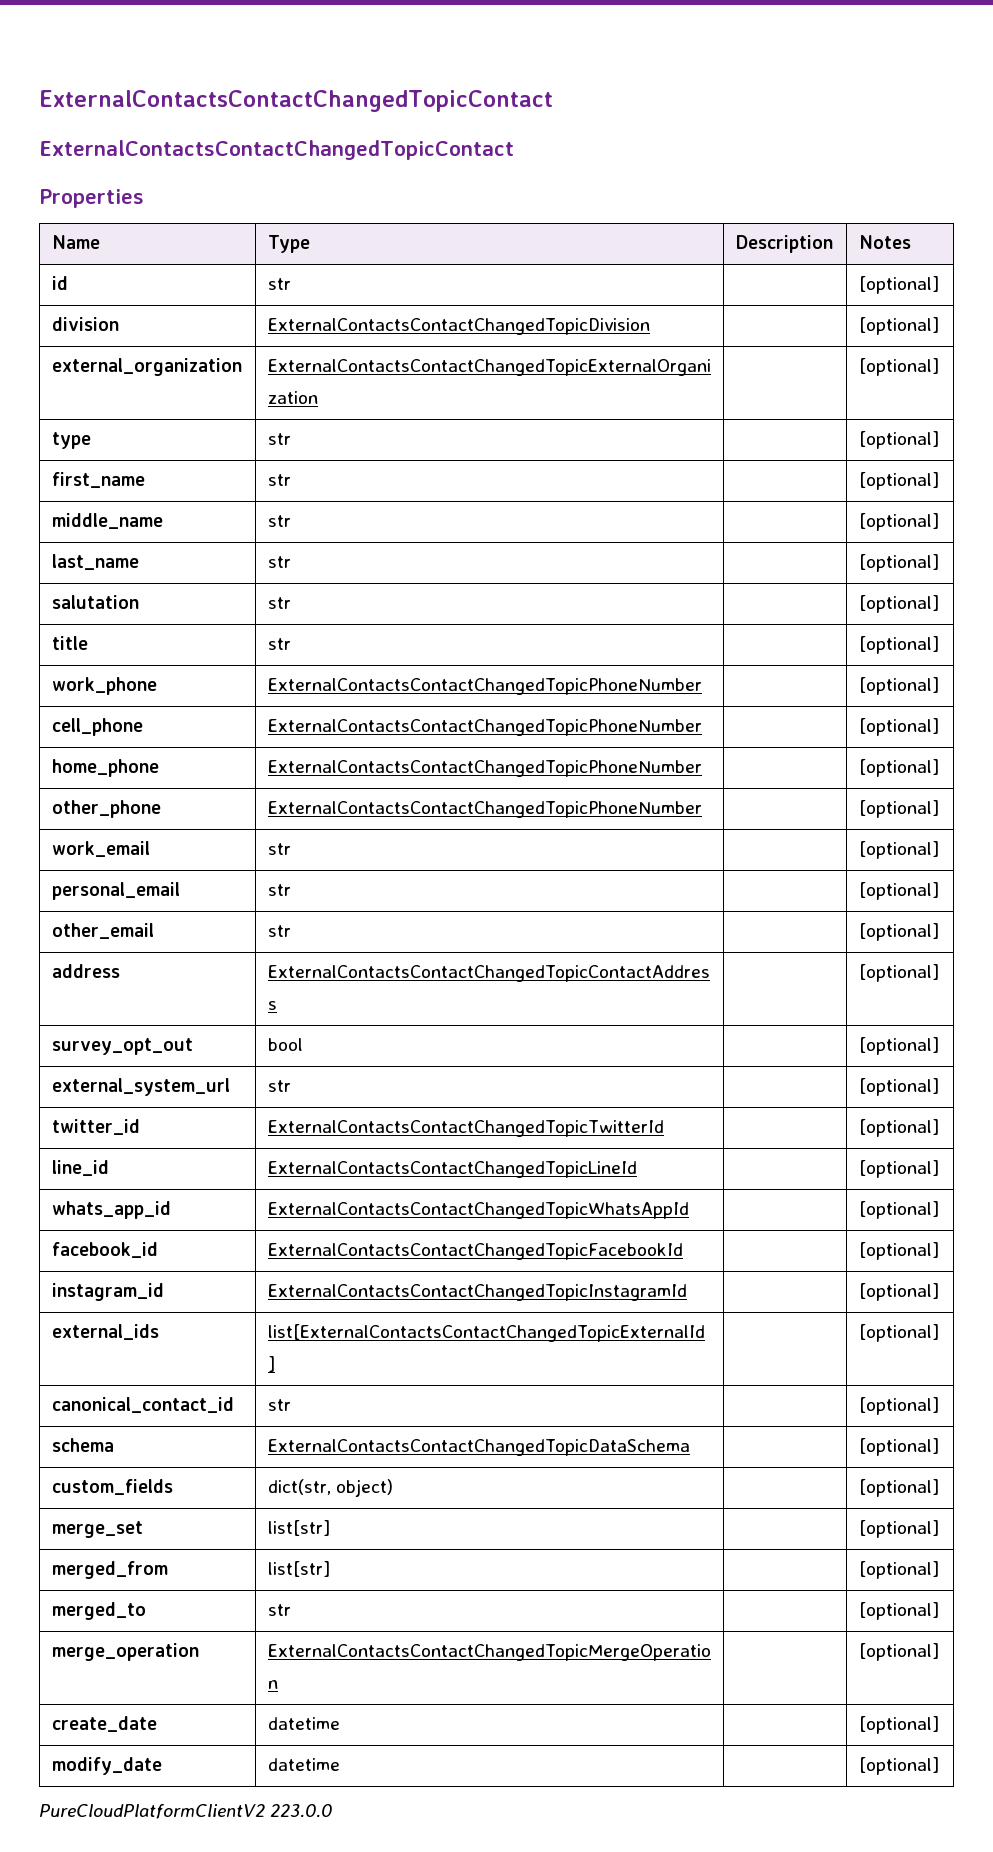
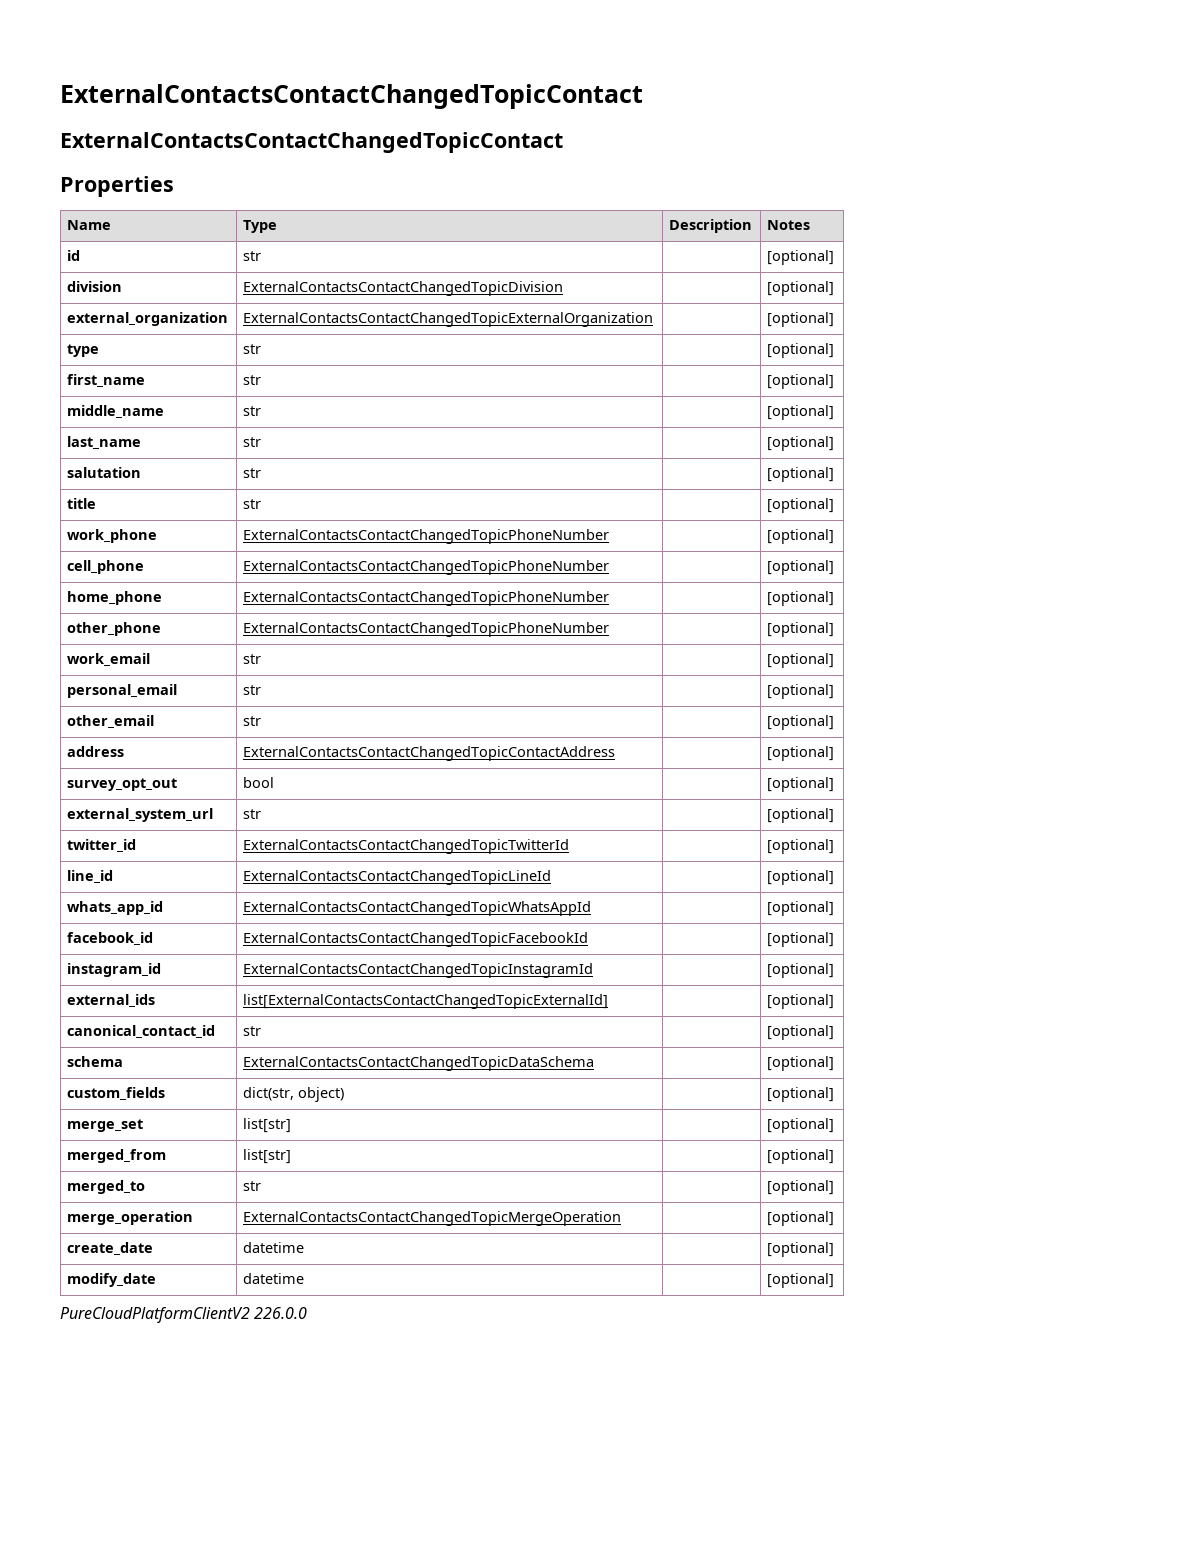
- PureCloudPlatformClientV2 223.0.0
+ PureCloudPlatformClientV2 226.0.0

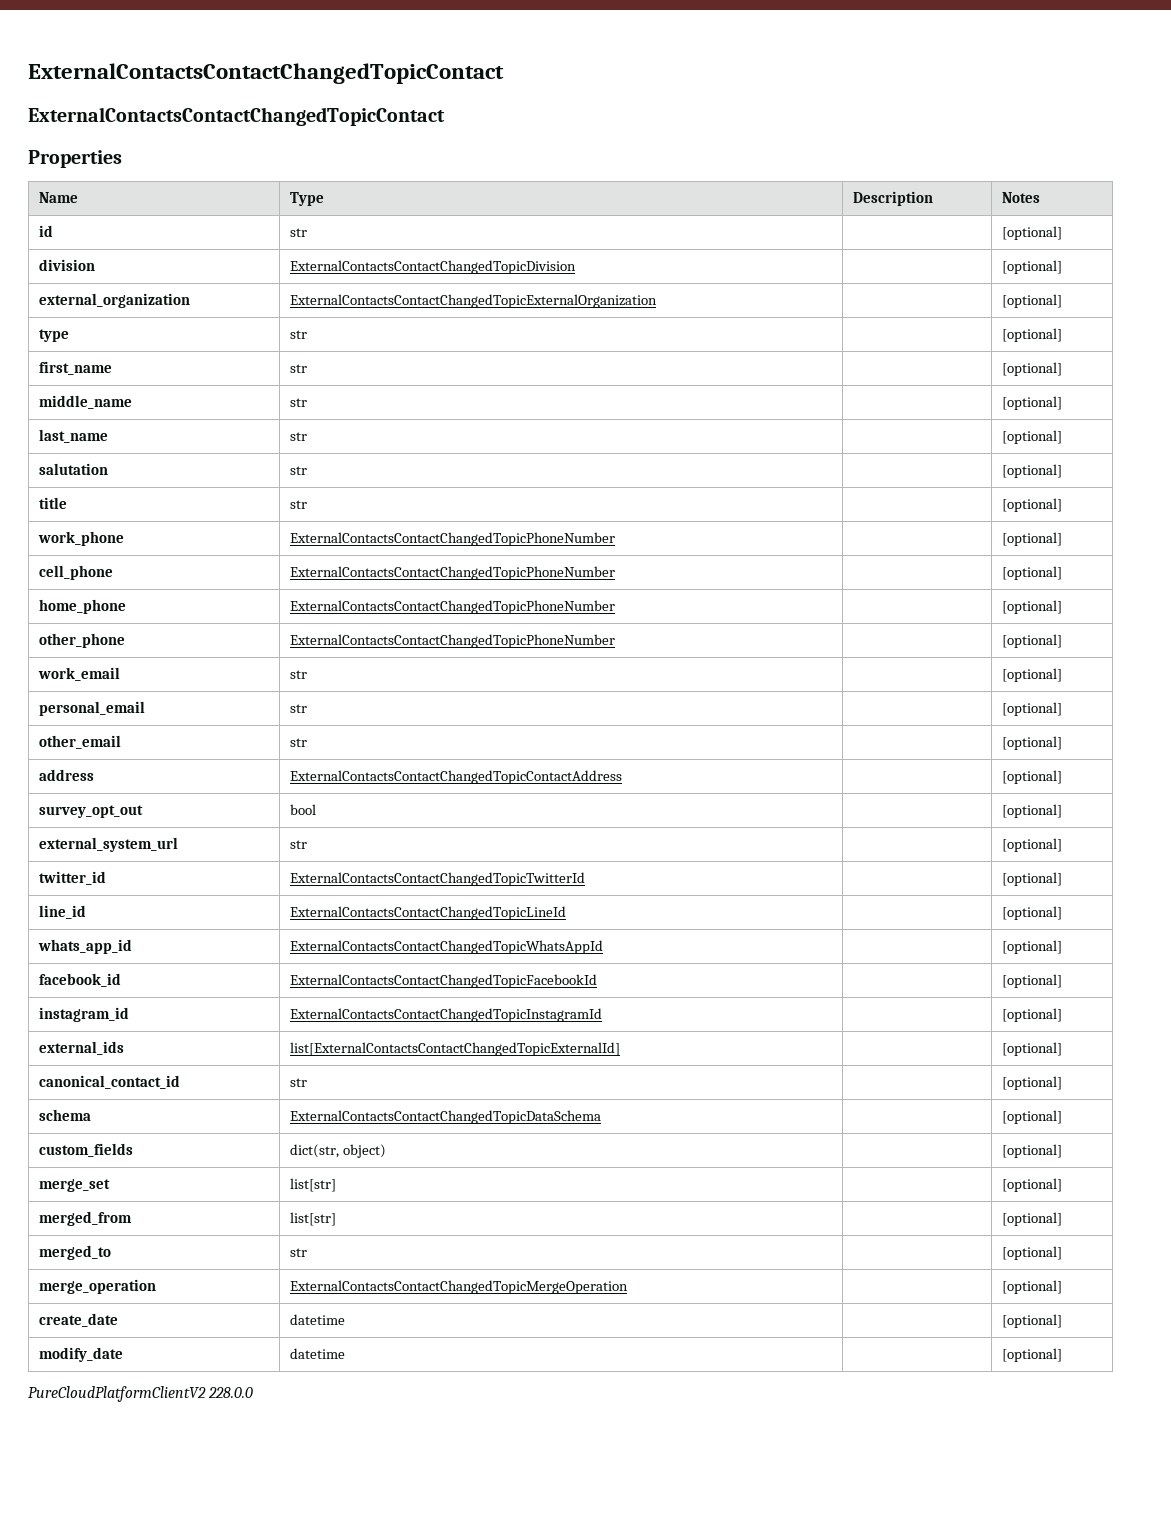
- PureCloudPlatformClientV2 226.0.0
+ PureCloudPlatformClientV2 228.0.0

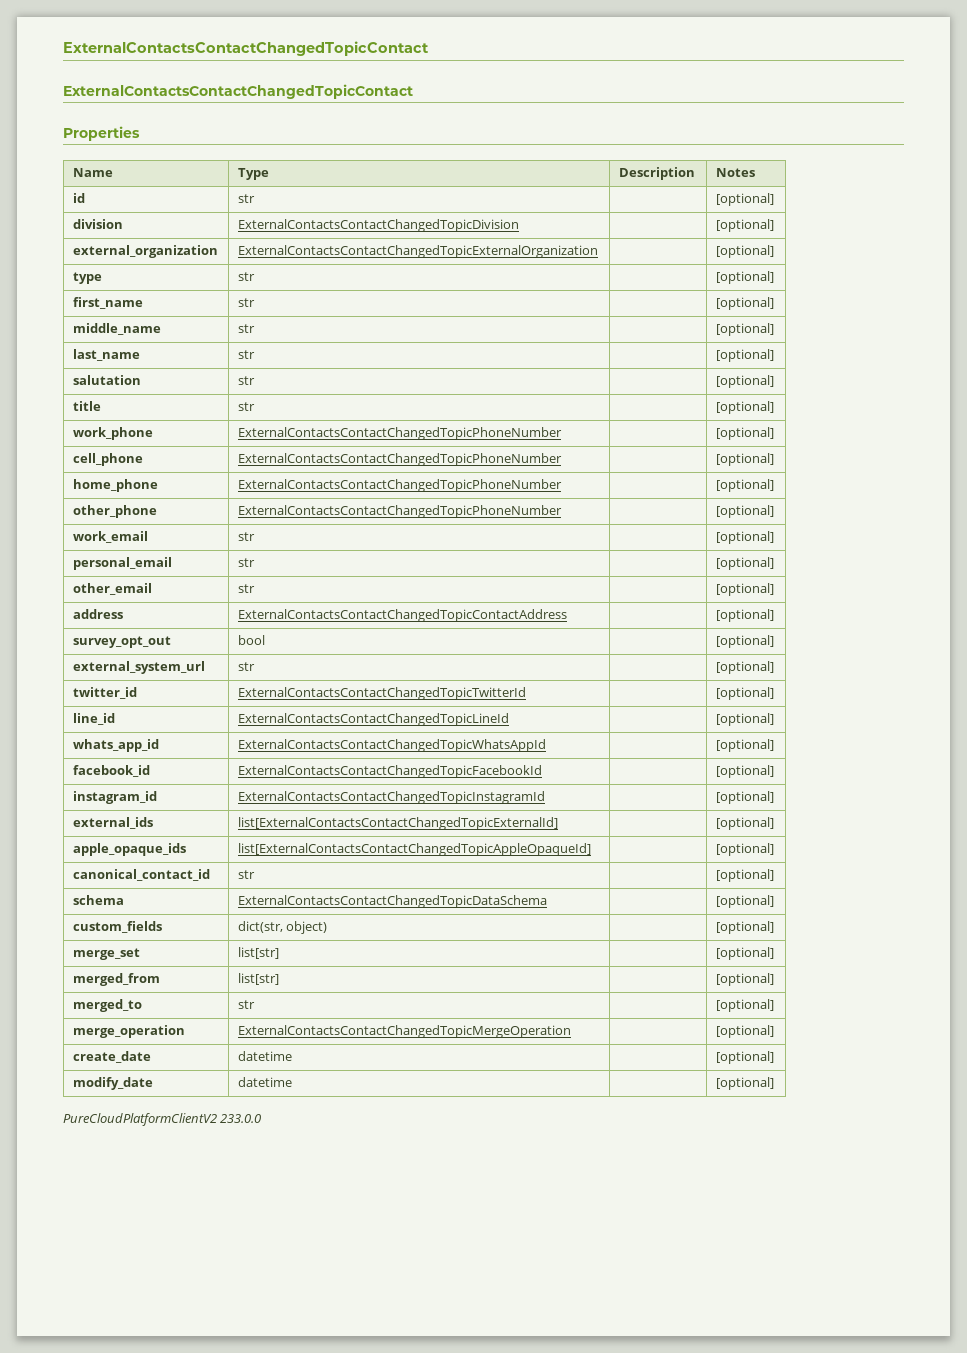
+ apple_opaque_ids | list[ExternalContactsContactChangedTopicAppleOpaqueId] | | [optional]
- PureCloudPlatformClientV2 228.0.0
+ PureCloudPlatformClientV2 233.0.0

